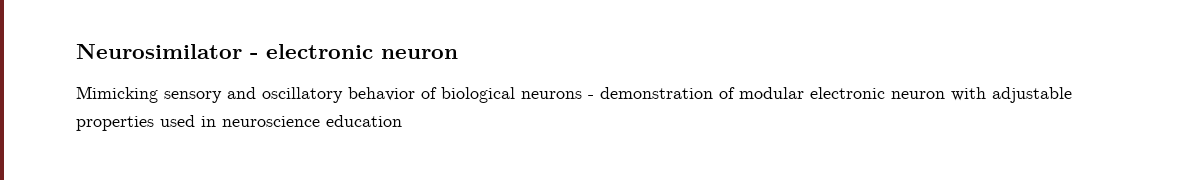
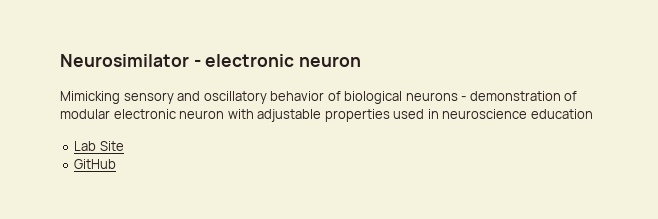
+ Lab Site
+ GitHub

